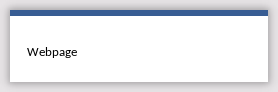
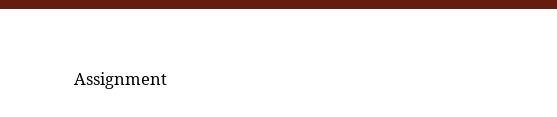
- Webpage
+ Assignment

